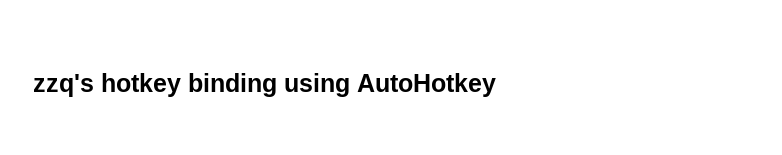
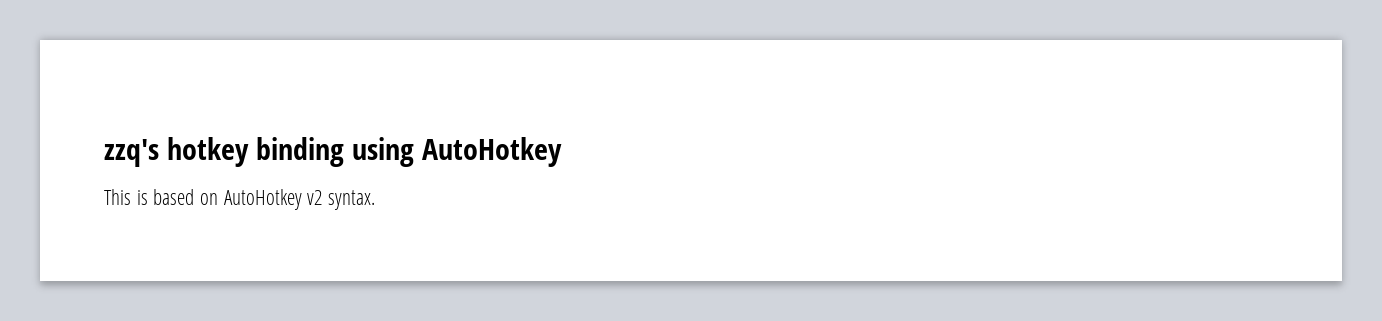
+ This is based on AutoHotkey v2 syntax.

